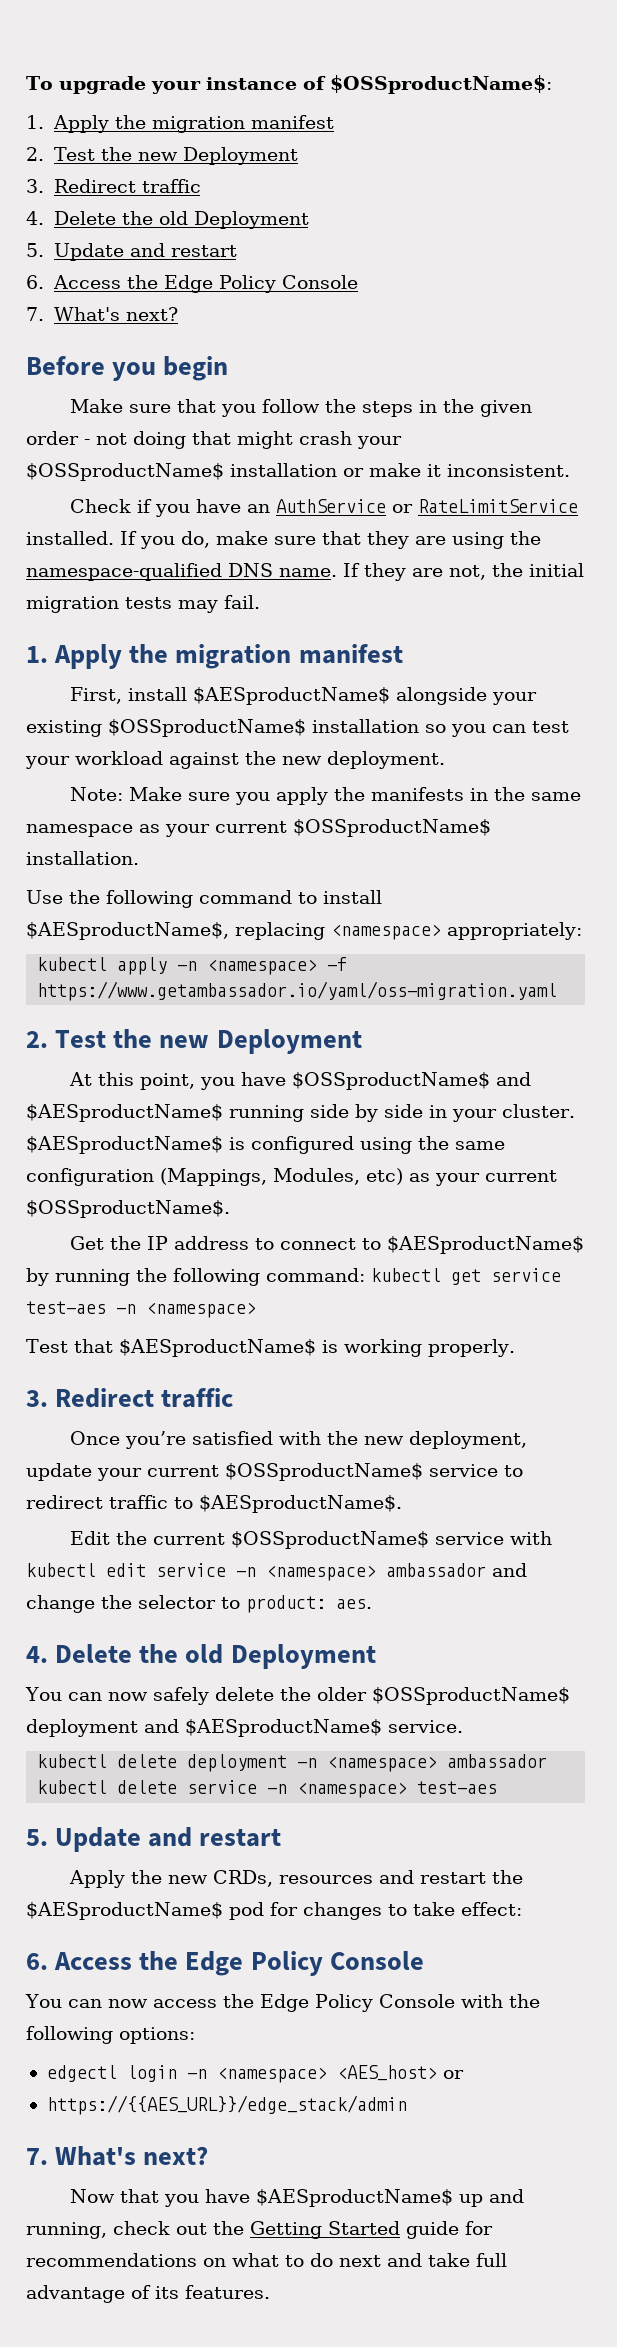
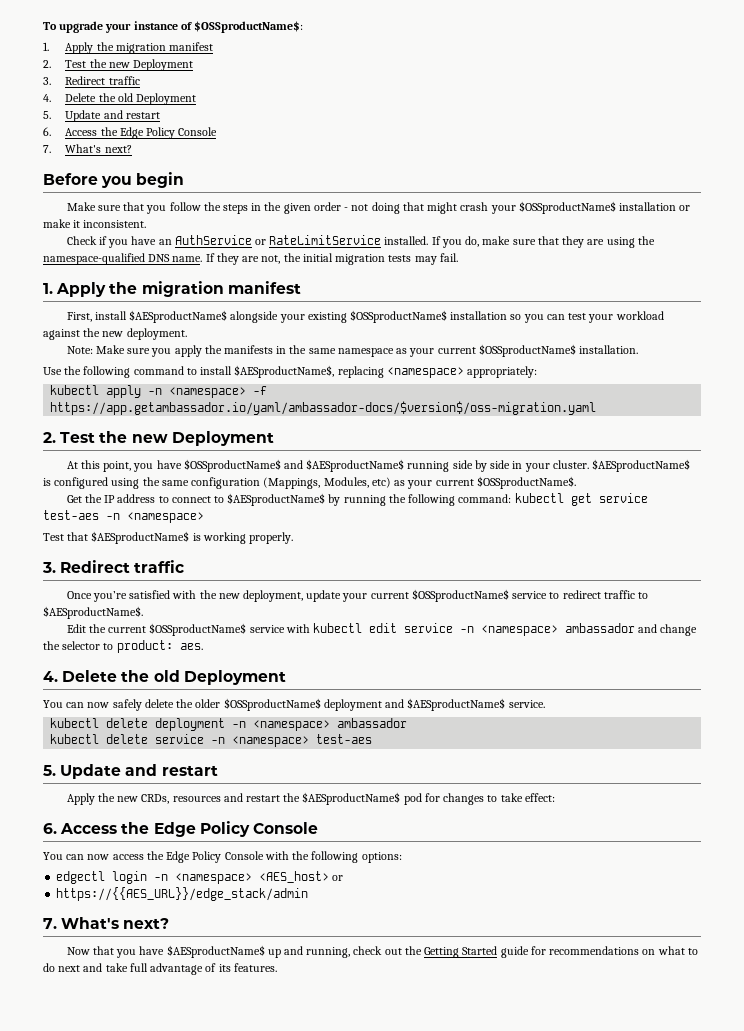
- kubectl apply -n <namespace> -f https://www.getambassador.io/yaml/oss-migration.yaml
+ kubectl apply -n <namespace> -f https://app.getambassador.io/yaml/ambassador-docs/$version$/oss-migration.yaml

